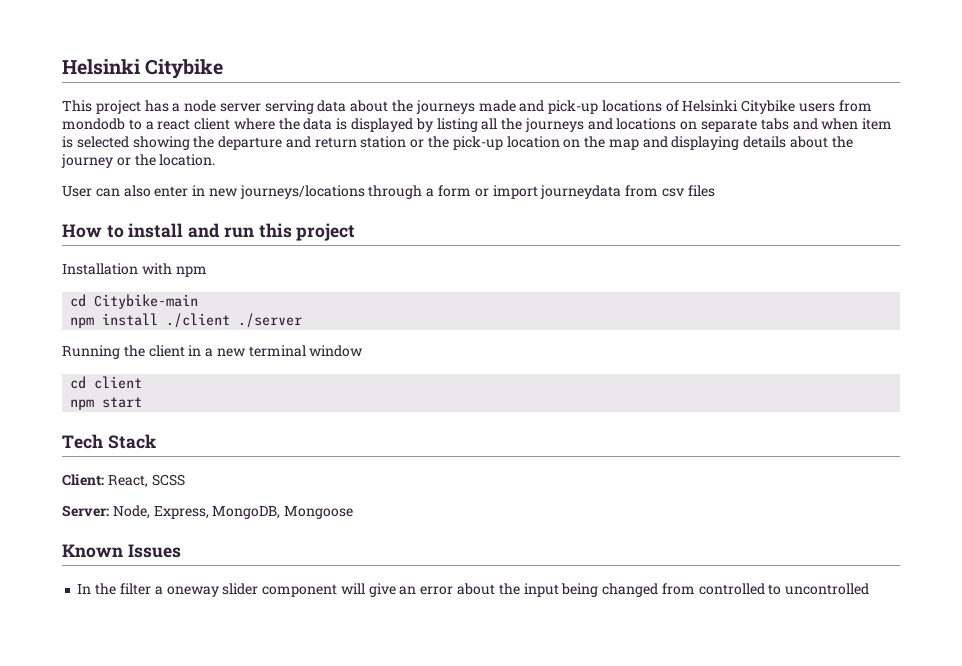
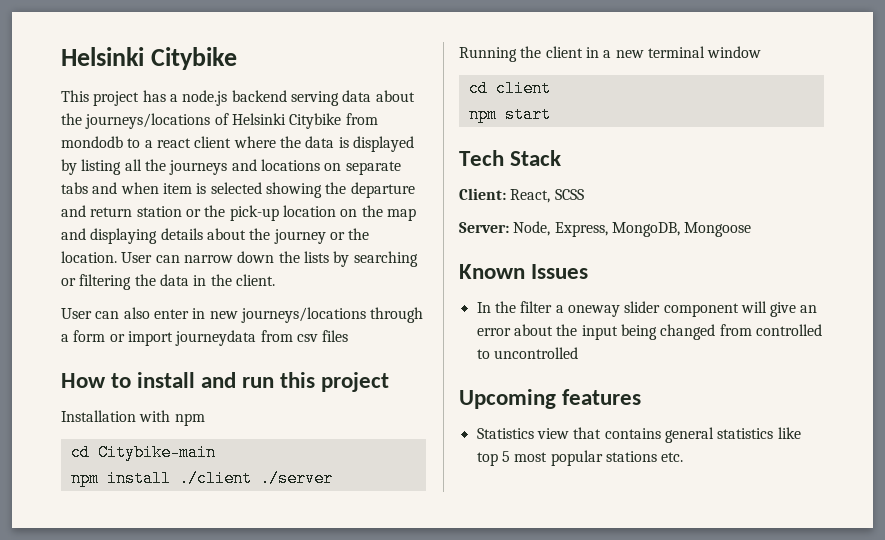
- This project has a node server serving data about the journeys made and pick-up locations of Helsinki Citybike users from mondodb to a react client where the data is displayed by listing all the journeys and locations on separate tabs and when item is selected showing the departure and return station or the pick-up location on the map and displaying details about the journey or the location.
+ This project has a node.js backend serving data about the journeys/locations of Helsinki Citybike from mondodb to a react client where the data is displayed by listing all the journeys and locations on separate tabs and when item is selected showing the departure and return station or the pick-up location on the map and displaying details about the journey or the location. User can narrow down the lists by searching or filtering the data in the client.
+ Upcoming features
+ Statistics view that contains general statistics like top 5 most popular stations etc.

